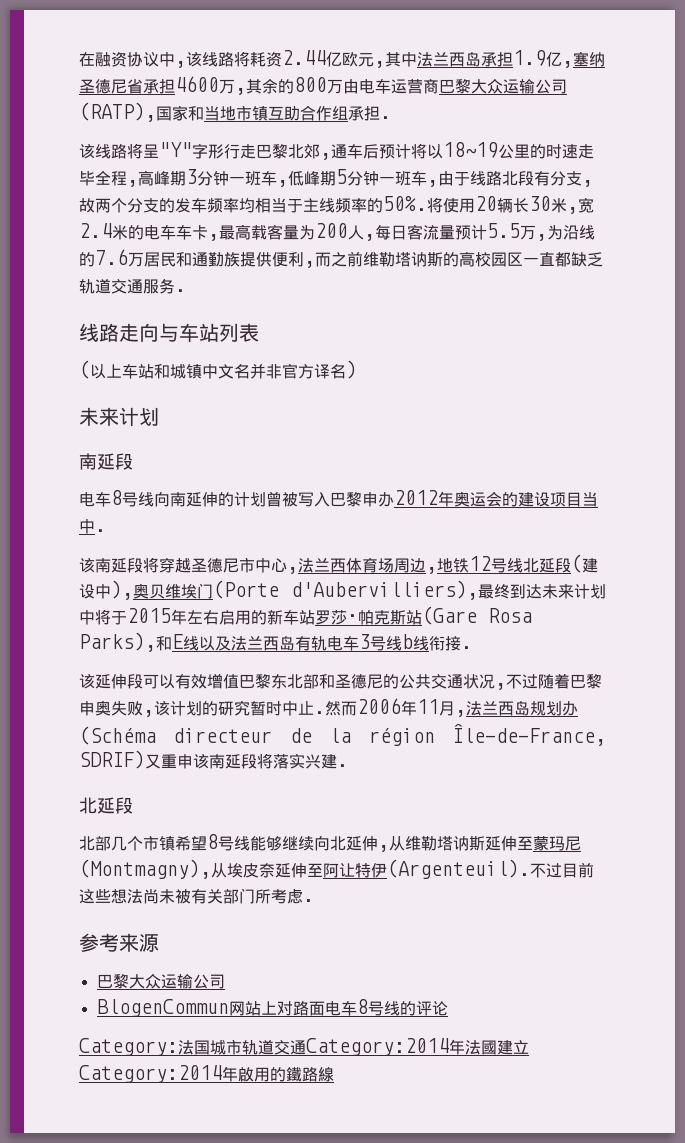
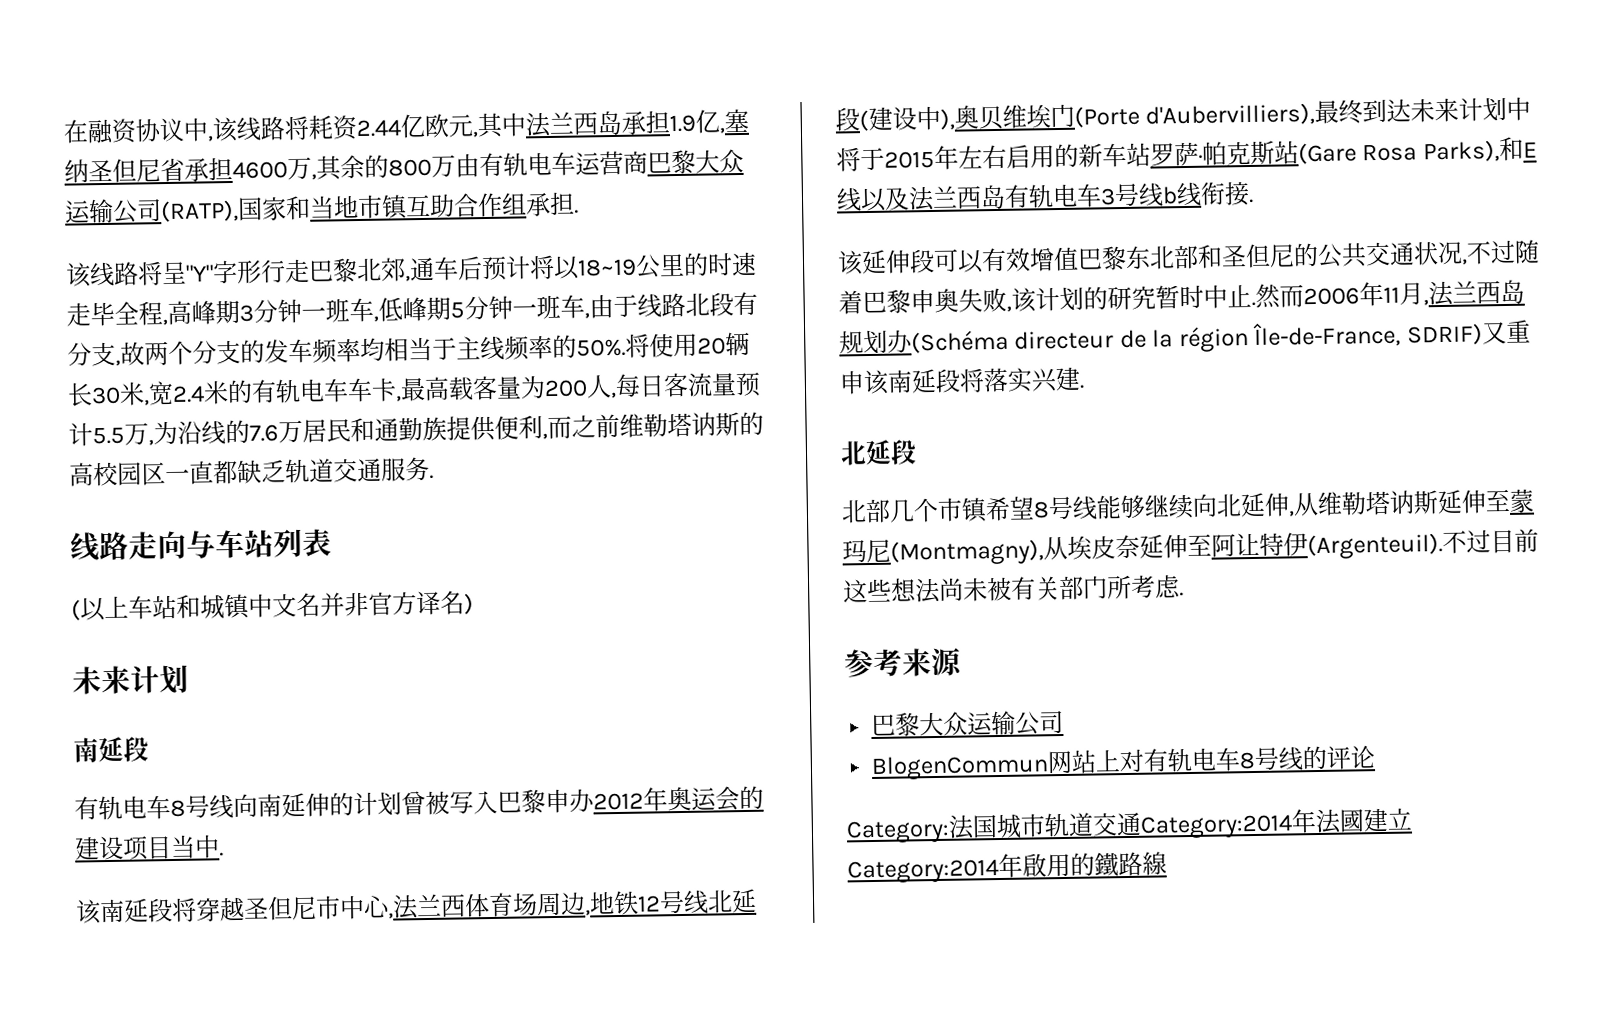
- 在融资协议中,该线路将耗资2.44亿欧元,其中法兰西岛承担1.9亿,塞纳圣德尼省承担4600万,其余的800万由电车运营商巴黎大众运输公司(RATP),国家和当地市镇互助合作组承担.
+ 在融资协议中,该线路将耗资2.44亿欧元,其中法兰西岛承担1.9亿,塞纳圣但尼省承担4600万,其余的800万由有轨电车运营商巴黎大众运输公司(RATP),国家和当地市镇互助合作组承担.
- 将使用20辆长30米,宽2.4米的电车车卡,最高载客量为200人,每日客流量预计5.5万,为沿线的7.6万居民和通勤族提供便利,而之前维勒塔讷斯的高校园区一直都缺乏轨道交通服务.
+ 将使用20辆长30米,宽2.4米的有轨电车车卡,最高载客量为200人,每日客流量预计5.5万,为沿线的7.6万居民和通勤族提供便利,而之前维勒塔讷斯的高校园区一直都缺乏轨道交通服务.
- 电车8号线向南延伸的计划曾被写入巴黎申办2012年奥运会的建设项目当中.
+ 有轨电车8号线向南延伸的计划曾被写入巴黎申办2012年奥运会的建设项目当中.
- 该南延段将穿越圣德尼市中心,法兰西体育场周边,地铁12号线北延段(建设中),奥贝维埃门(Porte d'Aubervilliers),最终到达未来计划中将于2015年左右启用的新车站罗莎·帕克斯站(Gare Rosa Parks),和E线以及法兰西岛有轨电车3号线b线衔接.
+ 该南延段将穿越圣但尼市中心,法兰西体育场周边,地铁12号线北延段(建设中),奥贝维埃门(Porte d'Aubervilliers),最终到达未来计划中将于2015年左右启用的新车站罗萨·帕克斯站(Gare Rosa Parks),和E线以及法兰西岛有轨电车3号线b线衔接.
- 该延伸段可以有效增值巴黎东北部和圣德尼的公共交通状况,不过随着巴黎申奥失败,该计划的研究暂时中止.
+ 该延伸段可以有效增值巴黎东北部和圣但尼的公共交通状况,不过随着巴黎申奥失败,该计划的研究暂时中止.
- BlogenCommun网站上对路面电车8号线的评论
+ BlogenCommun网站上对有轨电车8号线的评论

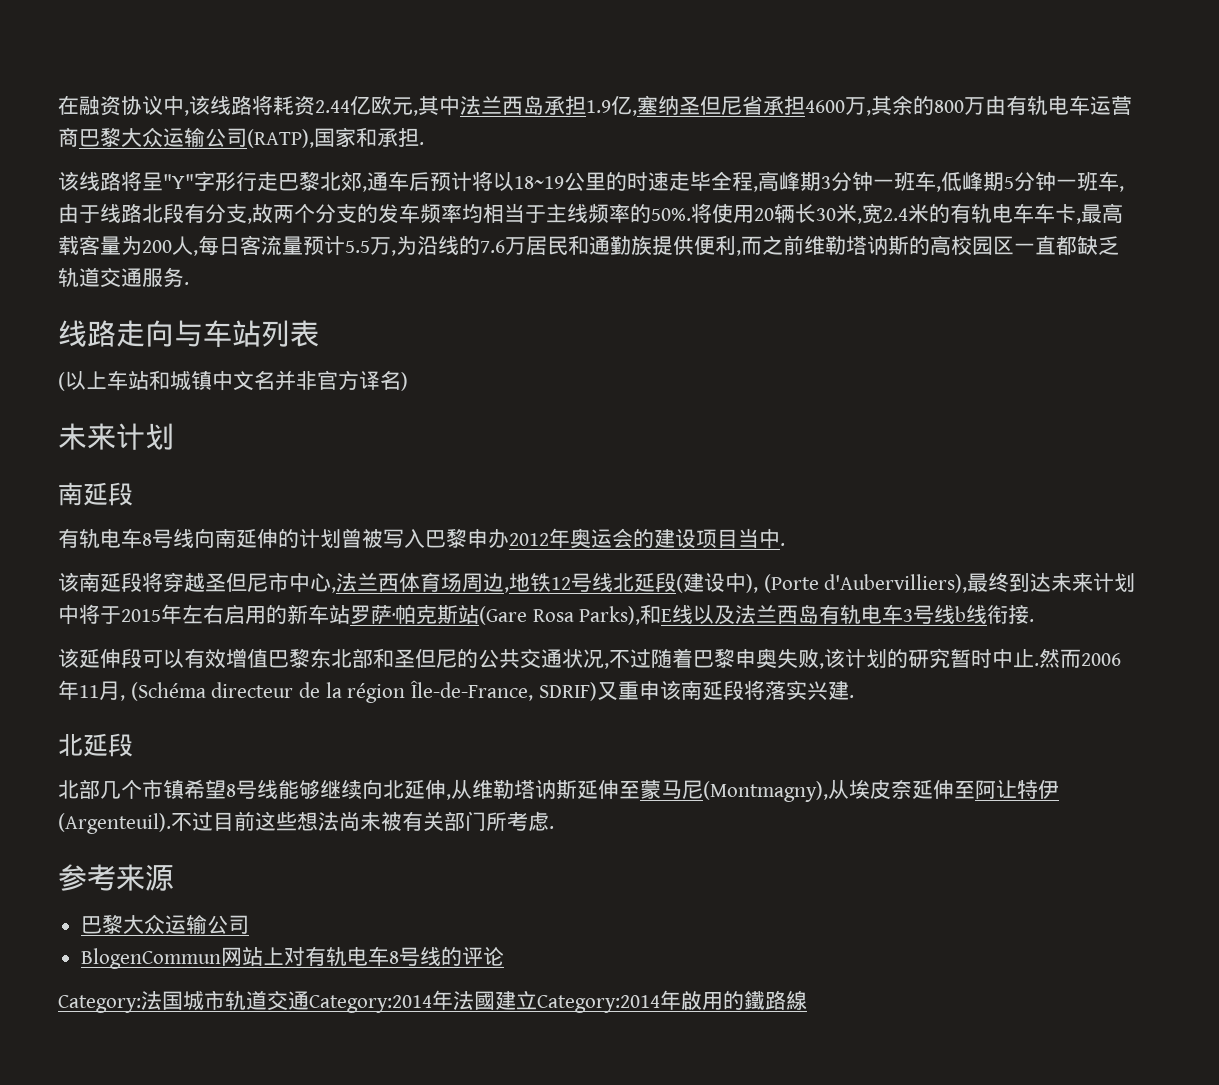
- 在融资协议中,该线路将耗资2.44亿欧元,其中法兰西岛承担1.9亿,塞纳圣但尼省承担4600万,其余的800万由有轨电车运营商巴黎大众运输公司(RATP),国家和当地市镇互助合作组承担.
+ 在融资协议中,该线路将耗资2.44亿欧元,其中法兰西岛承担1.9亿,塞纳圣但尼省承担4600万,其余的800万由有轨电车运营商巴黎大众运输公司(RATP),国家和承担.
- 该南延段将穿越圣但尼市中心,法兰西体育场周边,地铁12号线北延段(建设中),奥贝维埃门(Porte d'Aubervilliers),最终到达未来计划中将于2015年左右启用的新车站罗萨·帕克斯站(Gare Rosa Parks),和E线以及法兰西岛有轨电车3号线b线衔接.
+ 该南延段将穿越圣但尼市中心,法兰西体育场周边,地铁12号线北延段(建设中), (Porte d'Aubervilliers),最终到达未来计划中将于2015年左右启用的新车站罗萨·帕克斯站(Gare Rosa Parks),和E线以及法兰西岛有轨电车3号线b线衔接.
- 然而2006年11月,法兰西岛规划办(Schéma directeur de la région Île-de-France, SDRIF)又重申该南延段将落实兴建.
+ 然而2006年11月, (Schéma directeur de la région Île-de-France, SDRIF)又重申该南延段将落实兴建.
- 北部几个市镇希望8号线能够继续向北延伸,从维勒塔讷斯延伸至蒙玛尼(Montmagny),从埃皮奈延伸至阿让特伊(Argenteuil).
+ 北部几个市镇希望8号线能够继续向北延伸,从维勒塔讷斯延伸至蒙马尼(Montmagny),从埃皮奈延伸至阿让特伊(Argenteuil).

